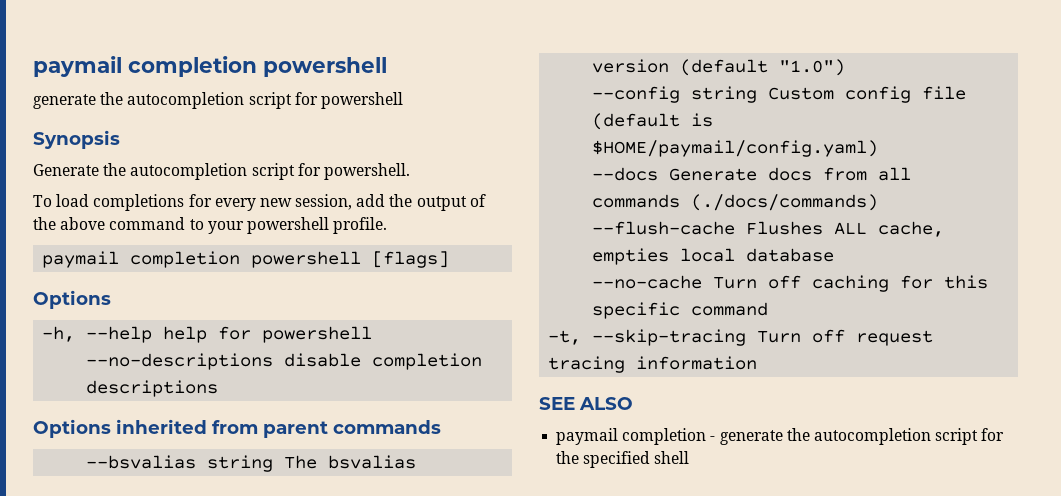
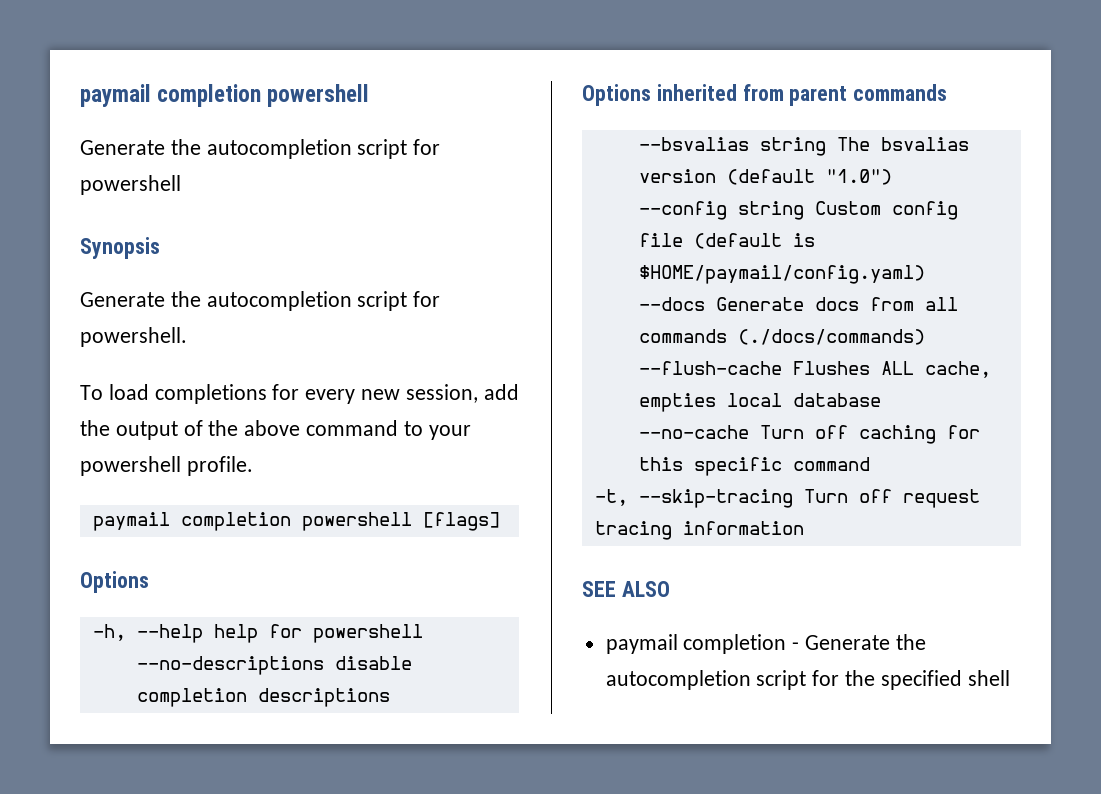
- generate the autocompletion script for powershell
+ Generate the autocompletion script for powershell
- paymail completion - generate the autocompletion script for the specified shell
+ paymail completion - Generate the autocompletion script for the specified shell

